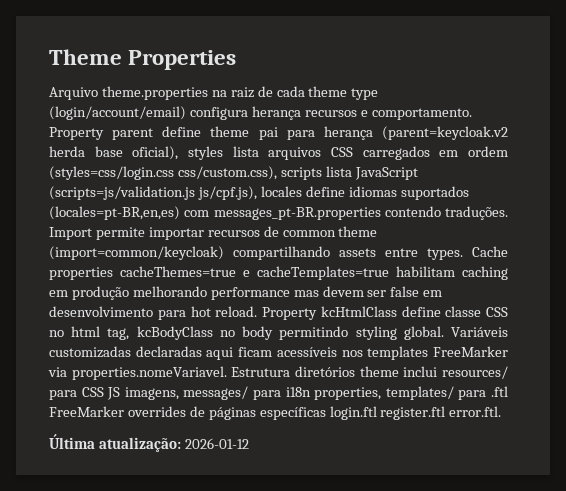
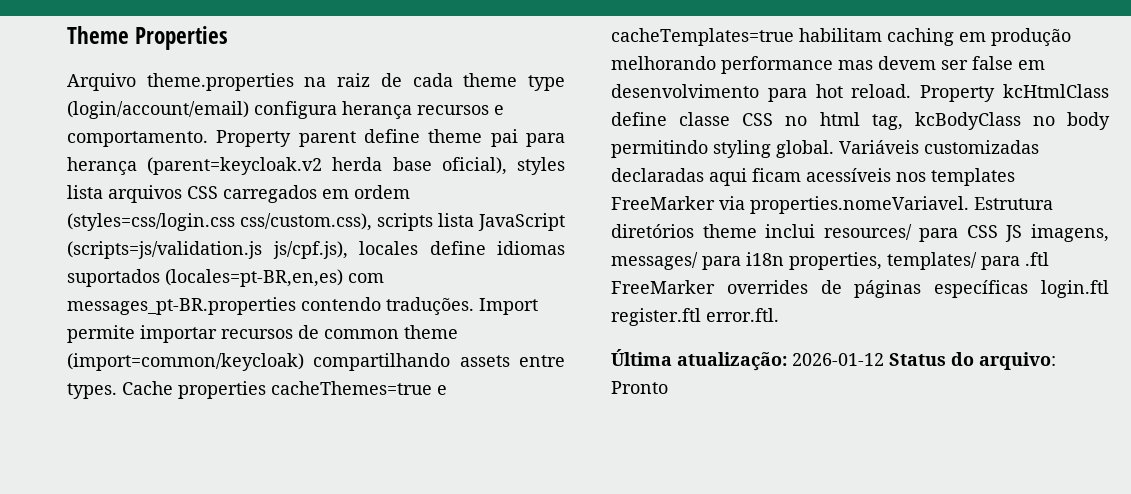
- Última atualização: 2026-01-12
+ Última atualização: 2026-01-12 Status do arquivo: Pronto

